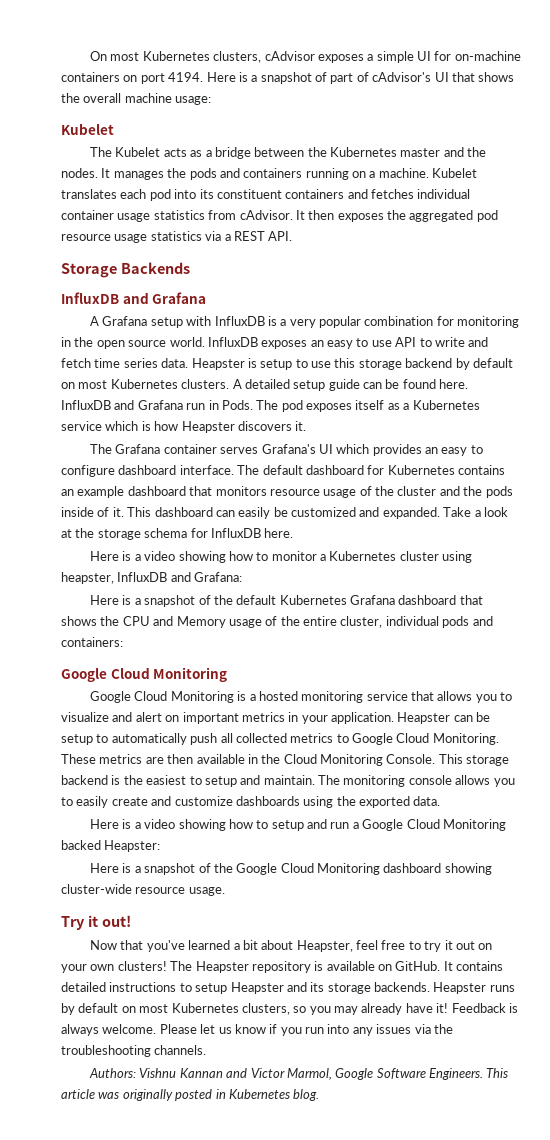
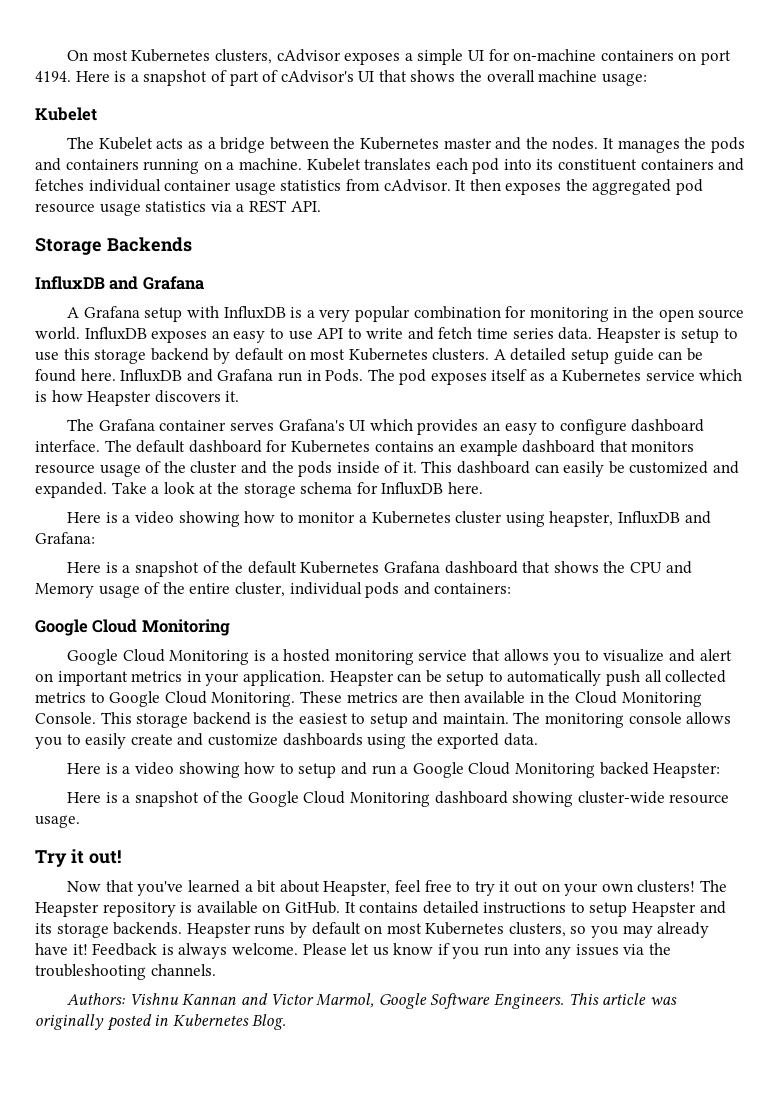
- This article was originally posted in Kubernetes blog.
+ This article was originally posted in Kubernetes Blog.

